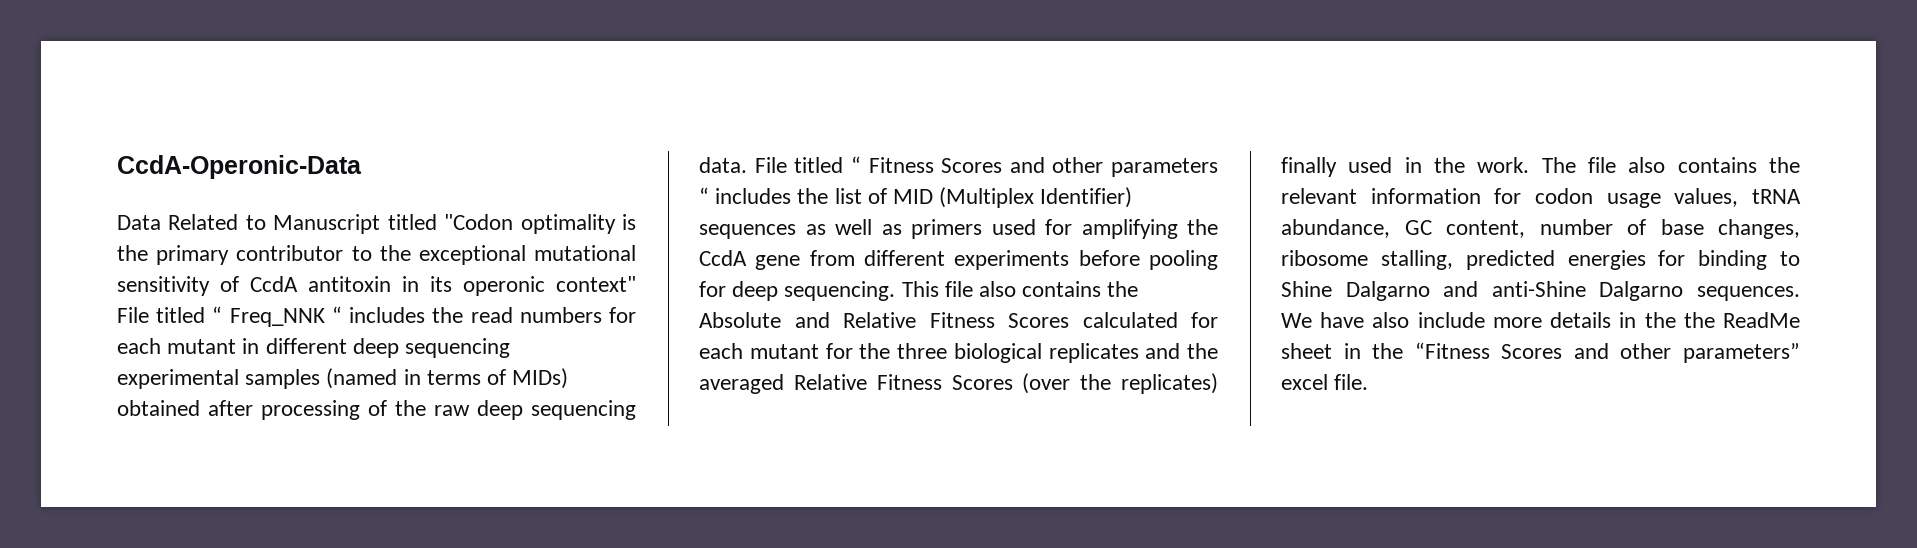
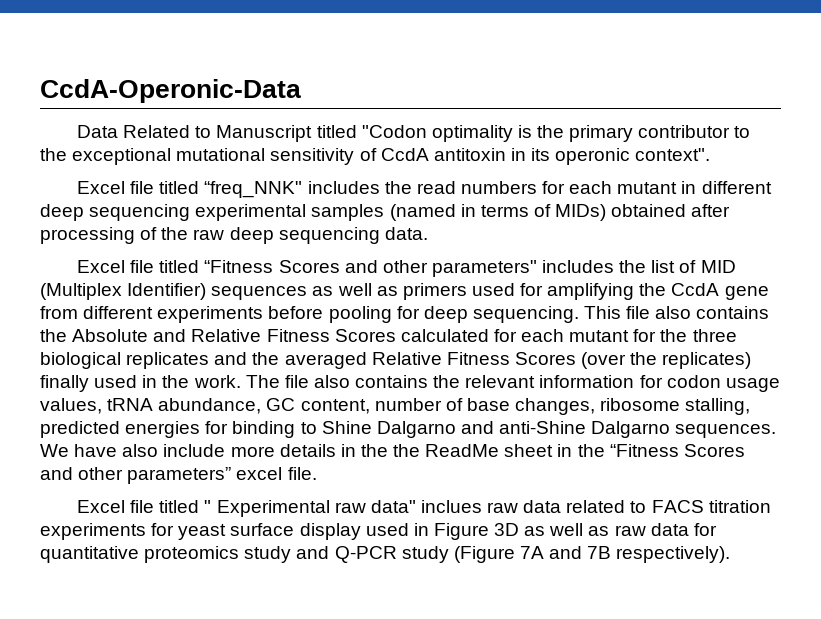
- Data Related to Manuscript titled "Codon optimality is the primary contributor to the exceptional mutational sensitivity of CcdA antitoxin in its operonic context" File titled “ Freq_NNK “ includes the read numbers for each mutant in different deep sequencing experimental samples (named in terms of MIDs) obtained after processing of the raw deep sequencing data. File titled “ Fitness Scores and other parameters “ includes the list of MID (Multiplex Identifier) sequences as well as primers used for amplifying the CcdA gene from different experiments before pooling for deep sequencing.
+ Data Related to Manuscript titled "Codon optimality is the primary contributor to the exceptional mutational sensitivity of CcdA antitoxin in its operonic context".
+ Excel file titled “freq_NNK" includes the read numbers for each mutant in different deep sequencing experimental samples (named in terms of MIDs) obtained after processing of the raw deep sequencing data.
+ Excel file titled “Fitness Scores and other parameters" includes the list of MID (Multiplex Identifier) sequences as well as primers used for amplifying the CcdA gene from different experiments before pooling for deep sequencing.
+ Excel file titled " Experimental raw data" inclues raw data related to FACS titration experiments for yeast surface display used in Figure 3D as well as raw data for quantitative proteomics study and Q-PCR study (Figure 7A and 7B respectively).

